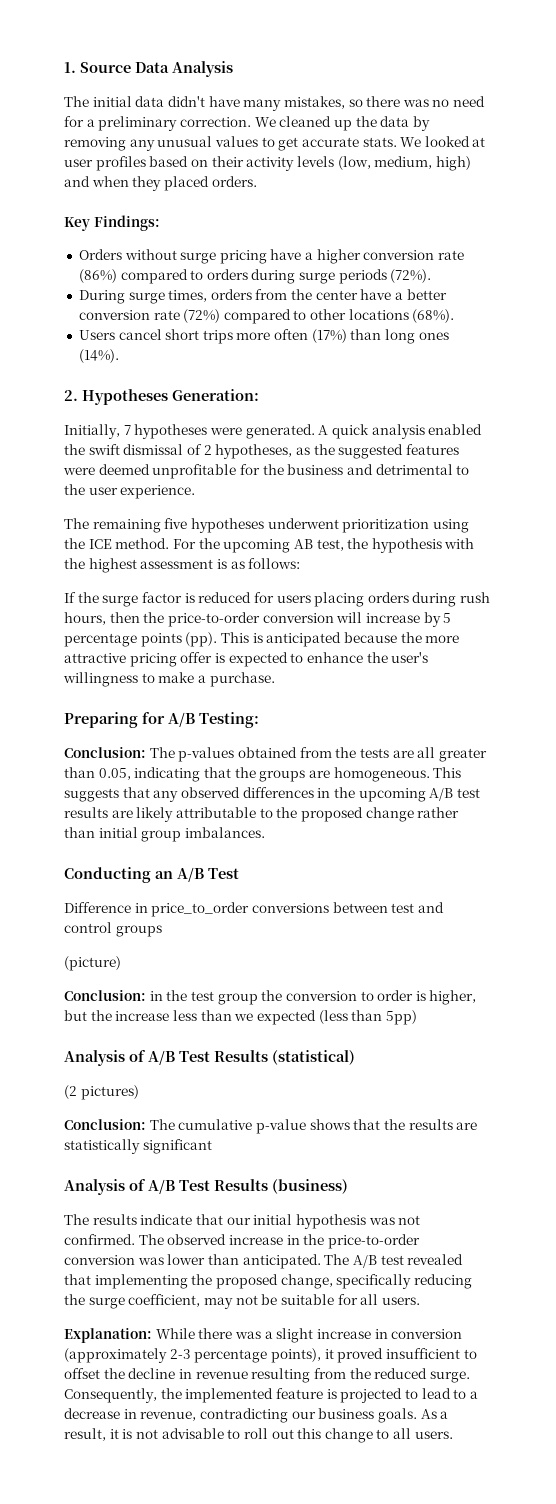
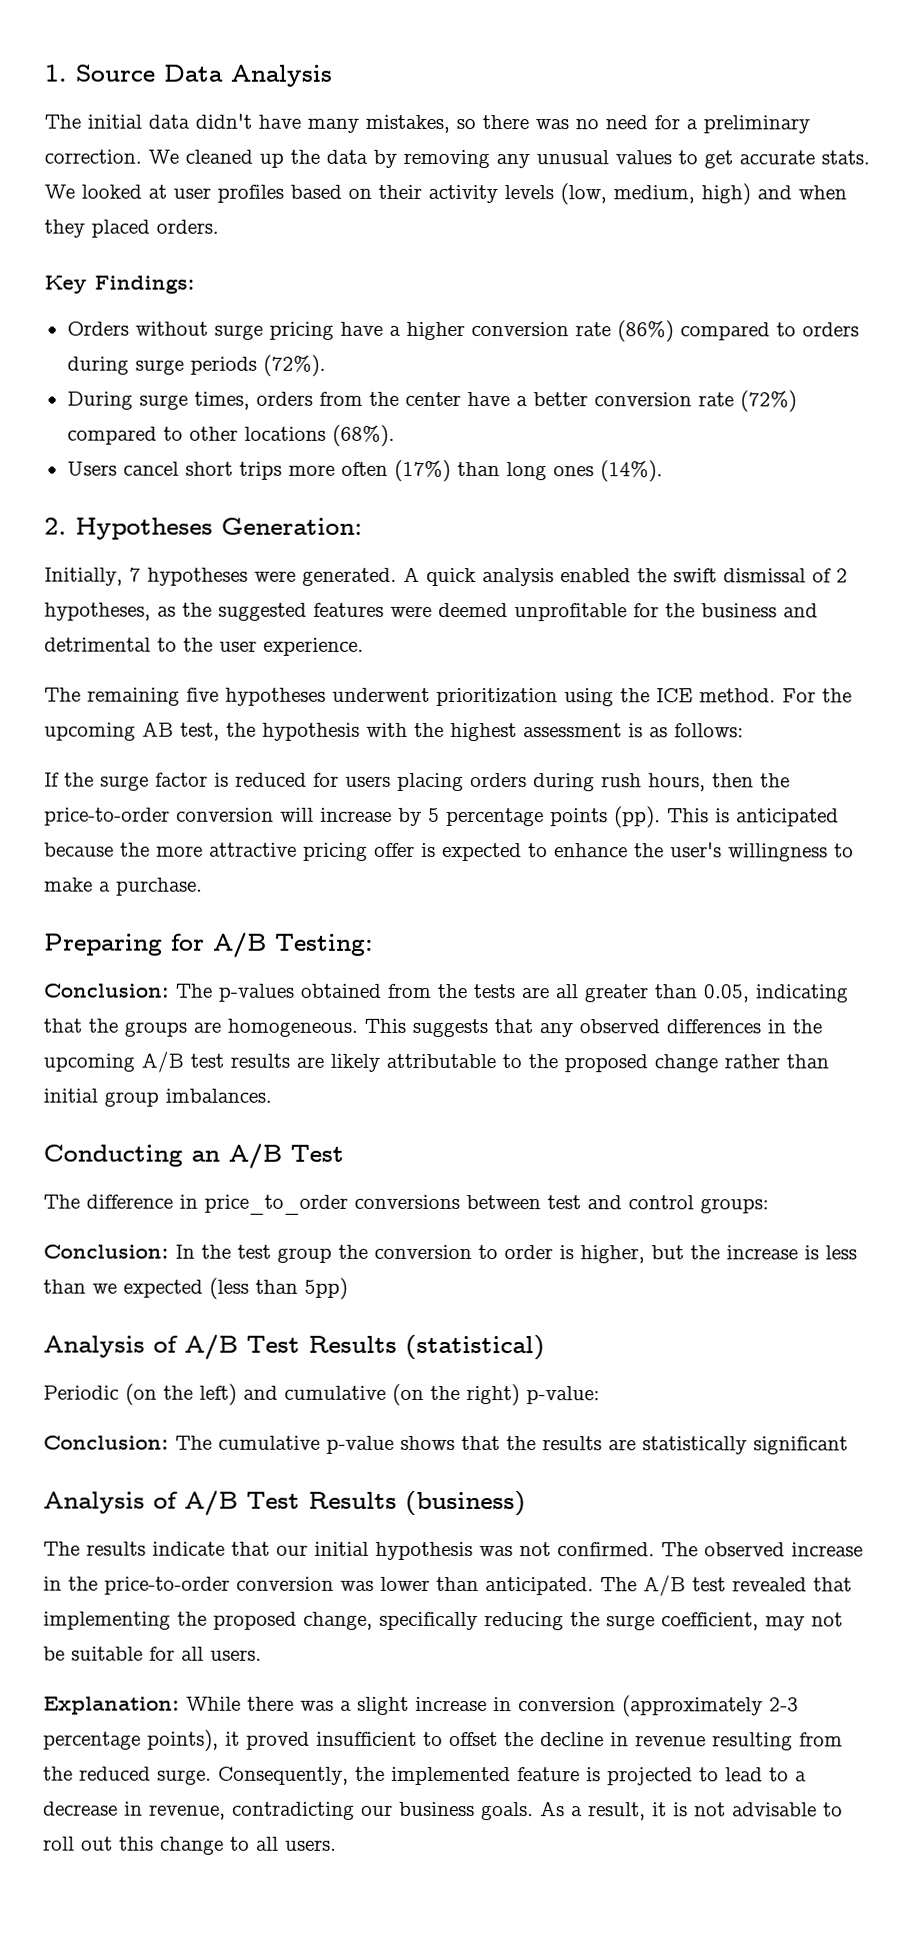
- Difference in price_to_order conversions between test and control groups
- (picture)
- Conclusion: in the test group the conversion to order is higher, but the increase less than we expected (less than 5pp)
+ The difference in price_to_order conversions between test and control groups:
+ Conclusion: In the test group the conversion to order is higher, but the increase is less than we expected (less than 5pp)
- (2 pictures)
+ Periodic (on the left) and cumulative (on the right) p-value:

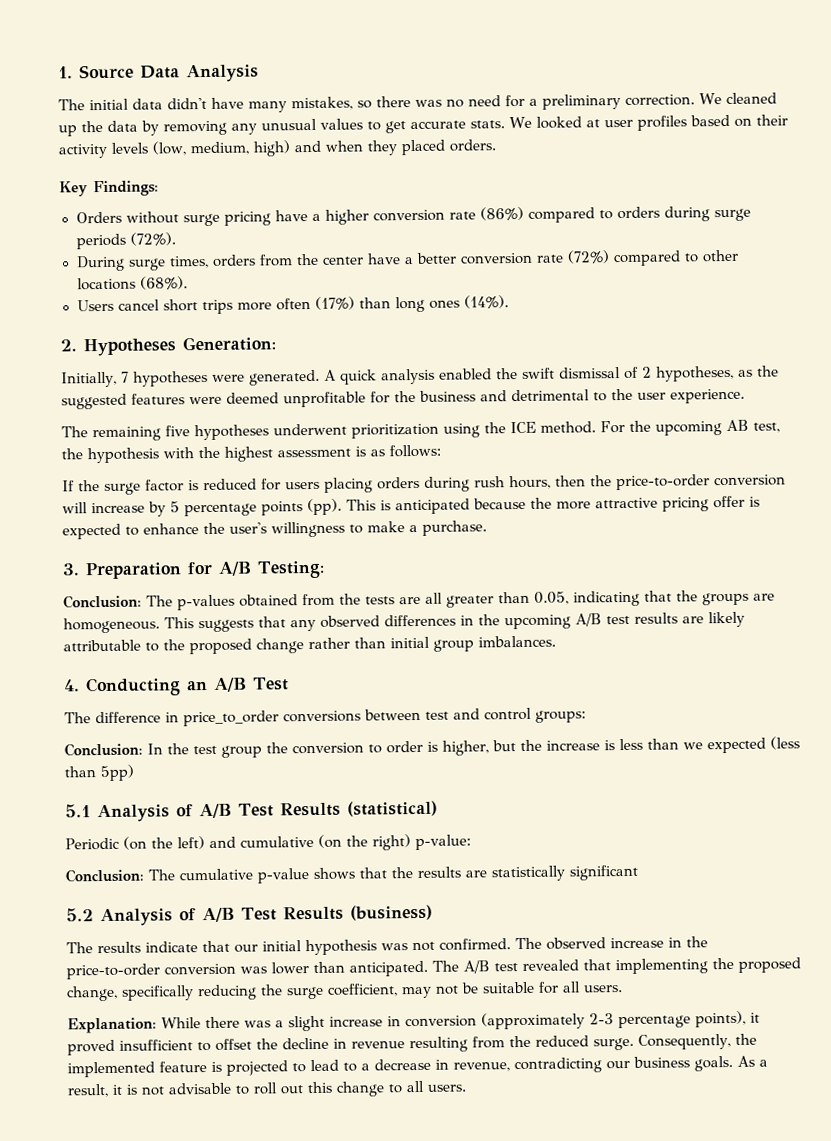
- Preparing for A/B Testing:
+ 3. Preparation for A/B Testing:
- Conducting an A/B Test
+ 4. Conducting an A/B Test
- Analysis of A/B Test Results (statistical)
+ 5.1 Analysis of A/B Test Results (statistical)
- Analysis of A/B Test Results (business)
+ 5.2 Analysis of A/B Test Results (business)

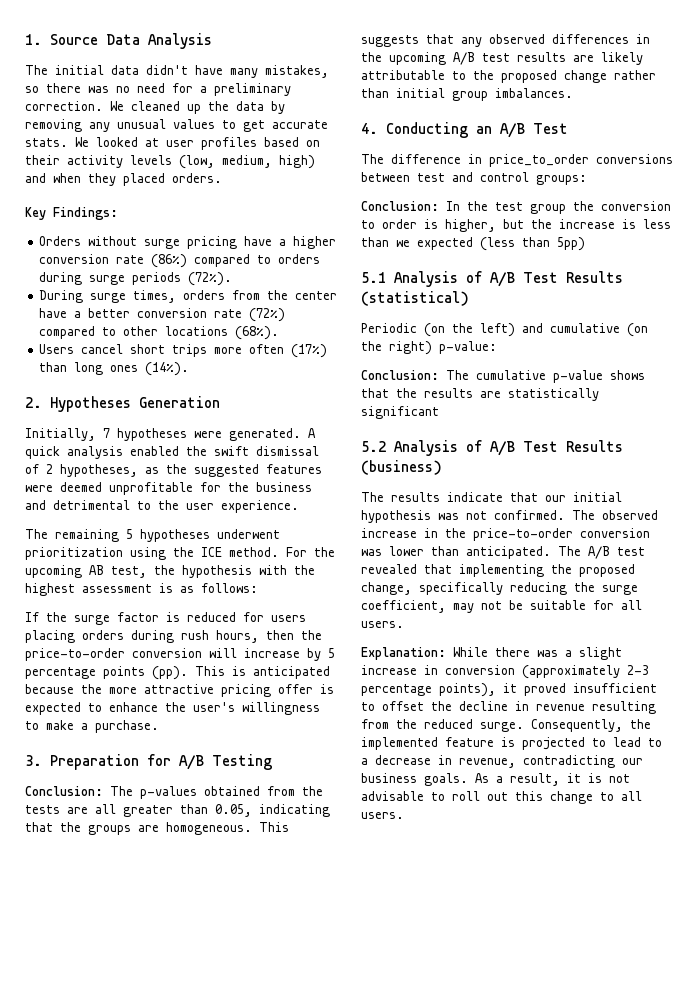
- 2. Hypotheses Generation:
+ 2. Hypotheses Generation
- The remaining five hypotheses underwent prioritization using the ICE method.
+ The remaining 5 hypotheses underwent prioritization using the ICE method.
- 3. Preparation for A/B Testing:
+ 3. Preparation for A/B Testing

